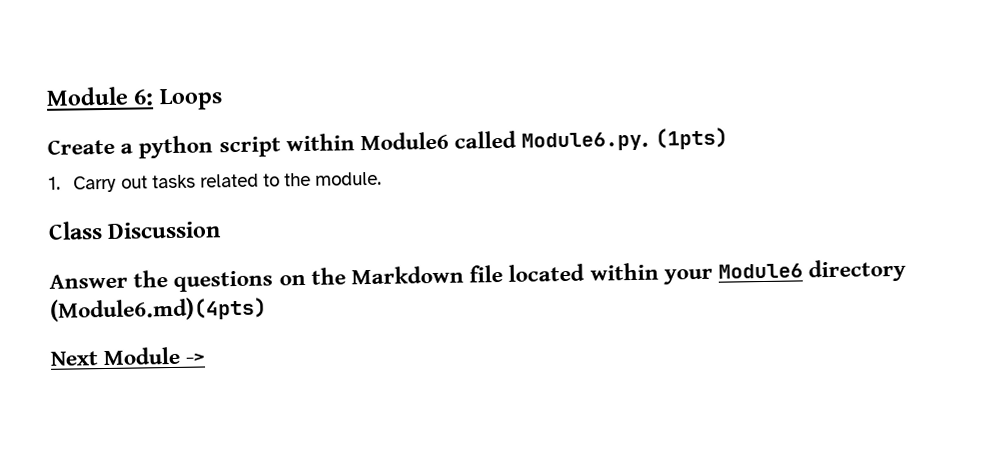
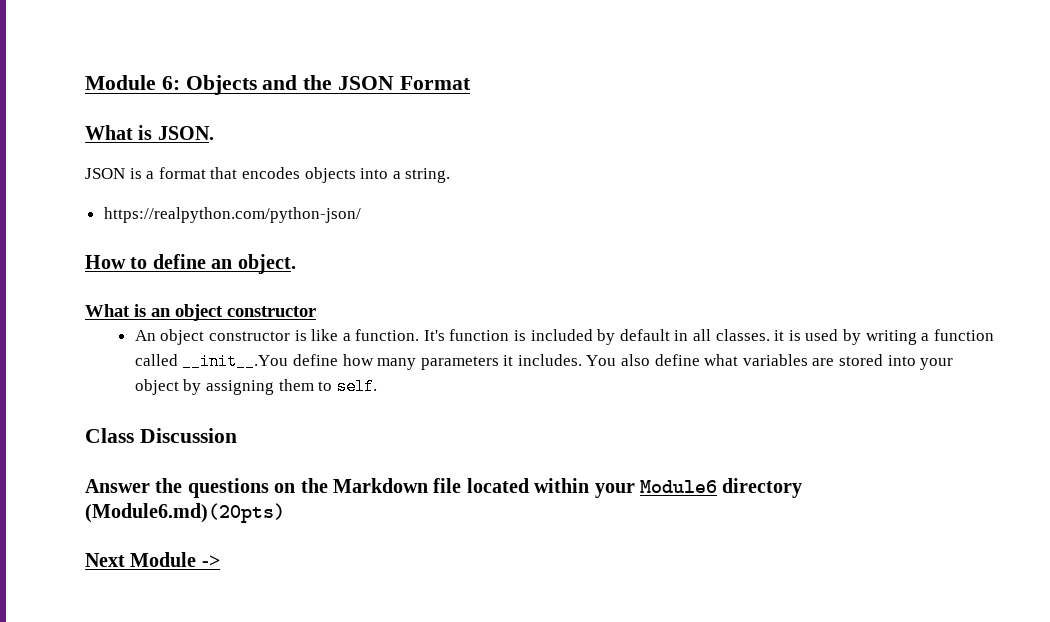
- Module 6: Loops
- Create a python script within Module6 called Module6.py. (1pts)
- 1. Carry out tasks related to the module.
+ Module 6: Objects and the JSON Format
+ What is JSON.
+ JSON is a format that encodes objects into a string.
+ https://realpython.com/python-json/
+ How to define an object.
+ What is an object constructor
+ An object constructor is like a function. It's function is included by default in all classes. it is used by writing a function called __init__.You define how many parameters it includes. You also define what variables are stored into your object by assigning them to self.
- Answer the questions on the Markdown file located within your Module6 directory (Module6.md)(4pts)
+ Answer the questions on the Markdown file located within your Module6 directory (Module6.md)(20pts)

